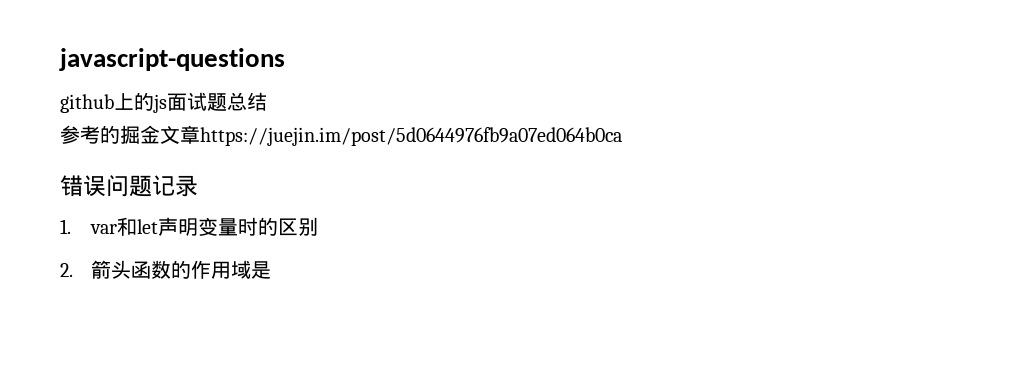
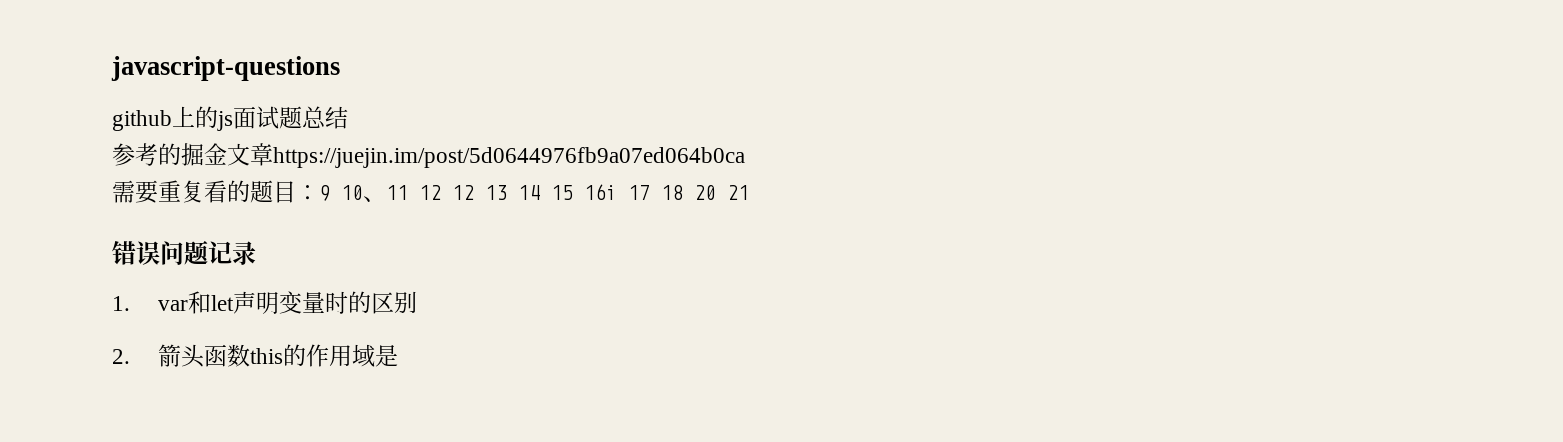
+ 需要重复看的题目：9 10、11 12 12 13 14 15 16i 17 18 20 21
- 2.箭头函数的作用域是
+ 2.箭头函数this的作用域是

